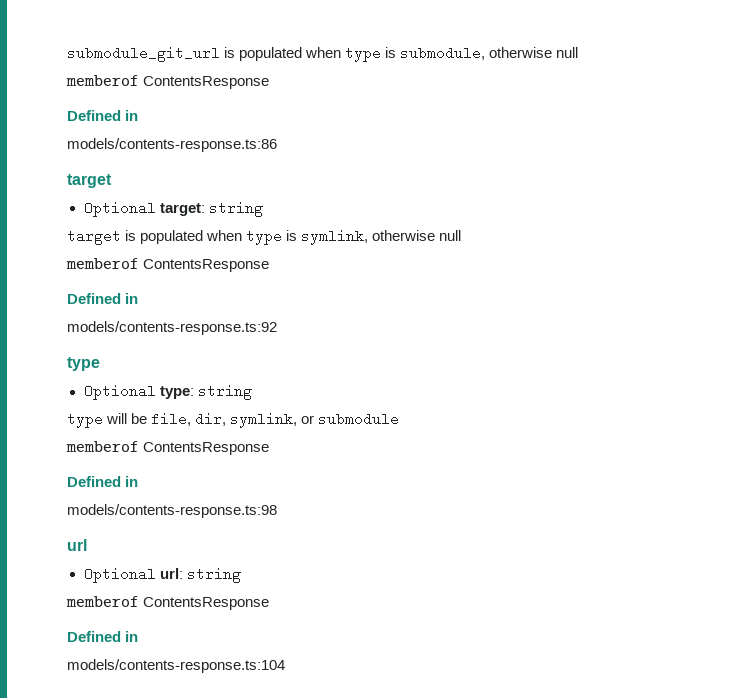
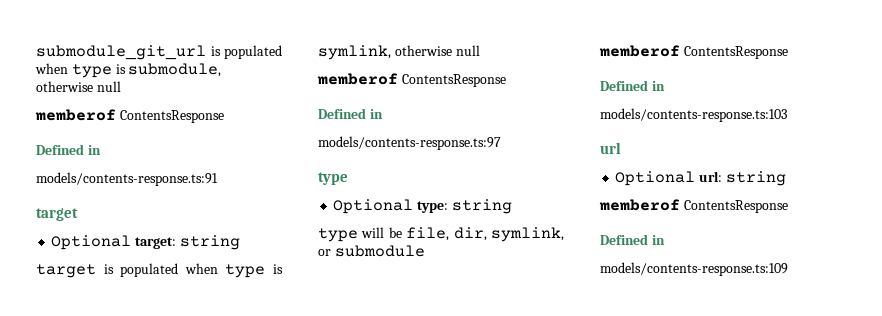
- models/contents-response.ts:86
+ models/contents-response.ts:91
- models/contents-response.ts:92
+ models/contents-response.ts:97
- models/contents-response.ts:98
+ models/contents-response.ts:103
- models/contents-response.ts:104
+ models/contents-response.ts:109

